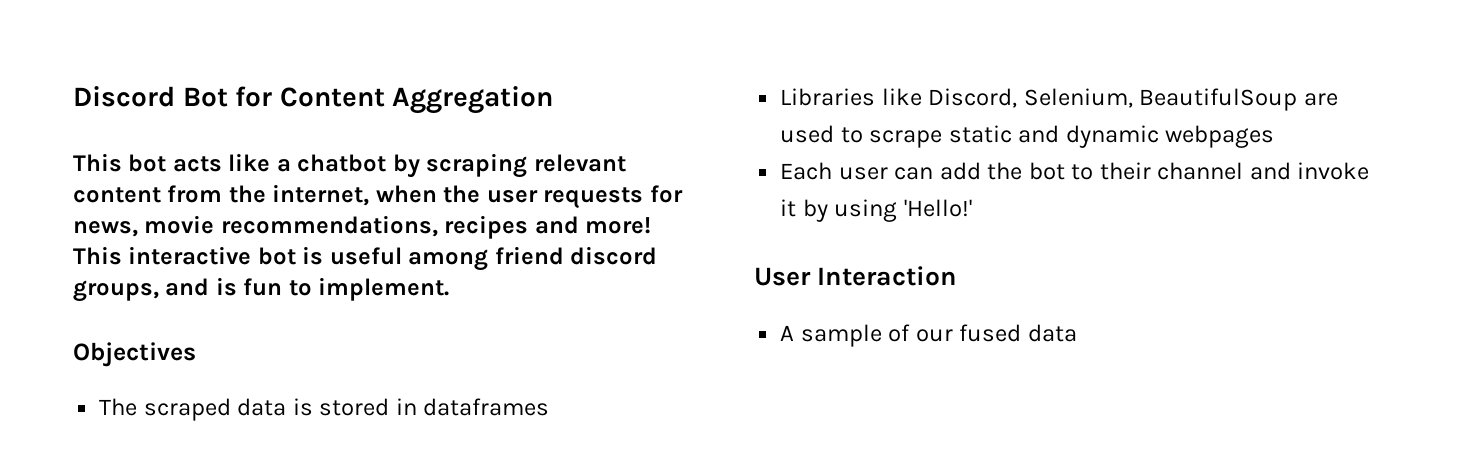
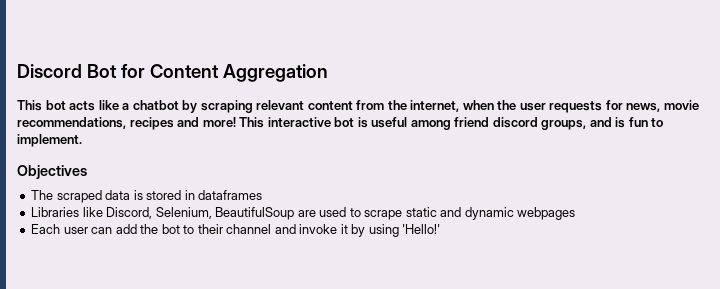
- User Interaction
- A sample of our fused data

